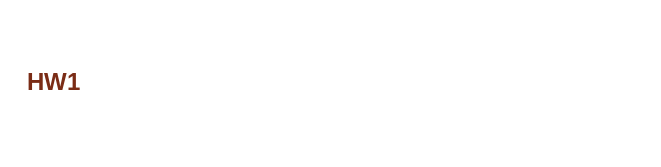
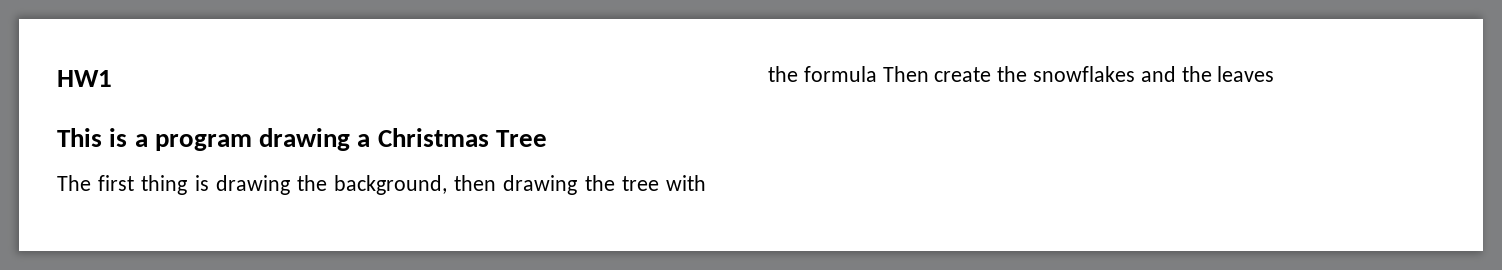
+ This is a program drawing a Christmas Tree
+ The first thing is drawing the background, then drawing the tree with the formula Then create the snowflakes and the leaves

